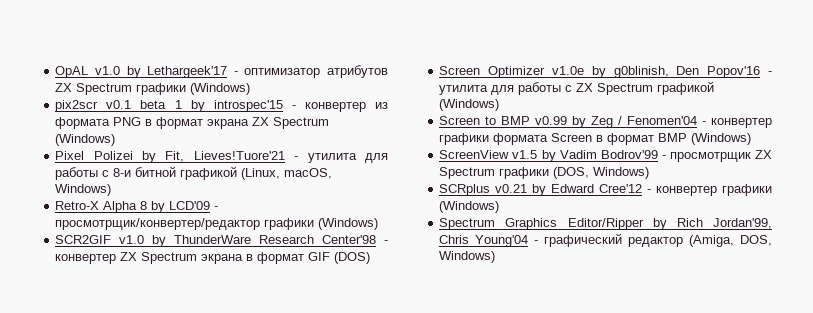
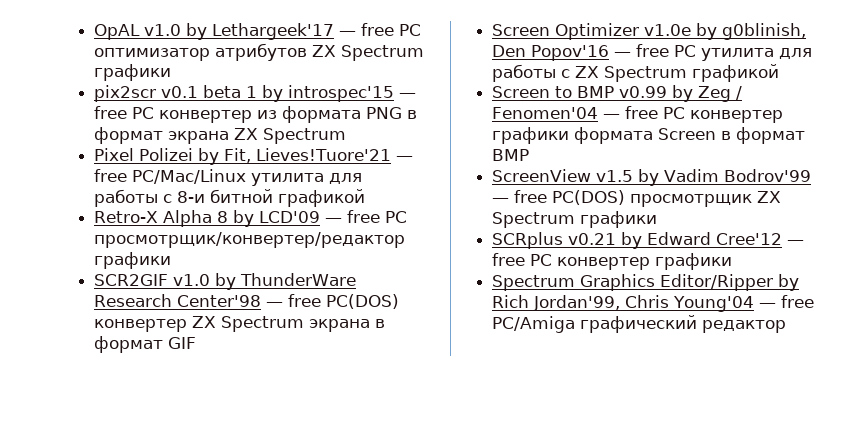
- OpAL v1.0 by Lethargeek'17 - оптимизатор атрибутов ZX Spectrum графики (Windows)
+ OpAL v1.0 by Lethargeek'17 — free PC оптимизатор атрибутов ZX Spectrum графики
- pix2scr v0.1 beta 1 by introspec'15 - конвертер из формата PNG в формат экрана ZX Spectrum (Windows)
+ pix2scr v0.1 beta 1 by introspec'15 — free PC конвертер из формата PNG в формат экрана ZX Spectrum
- Pixel Polizei by Fit, Lieves!Tuore'21 - утилита для работы с 8-и битной графикой (Linux, macOS, Windows)
+ Pixel Polizei by Fit, Lieves!Tuore'21 — free PC/Mac/Linux утилита для работы с 8-и битной графикой
- Retro-X Alpha 8 by LCD'09 - просмотрщик/конвертер/редактор графики (Windows)
+ Retro-X Alpha 8 by LCD'09 — free PC просмотрщик/конвертер/редактор графики
- SCR2GIF v1.0 by ThunderWare Research Center'98 - конвертер ZX Spectrum экрана в формат GIF (DOS)
+ SCR2GIF v1.0 by ThunderWare Research Center'98 — free PC(DOS) конвертер ZX Spectrum экрана в формат GIF
- Screen Optimizer v1.0e by g0blinish, Den Popov'16 - утилита для работы с ZX Spectrum графикой (Windows)
+ Screen Optimizer v1.0e by g0blinish, Den Popov'16 — free PC утилита для работы с ZX Spectrum графикой
- Screen to BMP v0.99 by Zeg / Fenomen'04 - конвертер графики формата Screen в формат BMP (Windows)
+ Screen to BMP v0.99 by Zeg / Fenomen'04 — free PC конвертер графики формата Screen в формат BMP
- ScreenView v1.5 by Vadim Bodrov'99 - просмотрщик ZX Spectrum графики (DOS, Windows)
+ ScreenView v1.5 by Vadim Bodrov'99 — free PC(DOS) просмотрщик ZX Spectrum графики
- SCRplus v0.21 by Edward Cree'12 - конвертер графики (Windows)
+ SCRplus v0.21 by Edward Cree'12 — free PC конвертер графики
- Spectrum Graphics Editor/Ripper by Rich Jordan'99, Chris Young'04 - графический редактор (Amiga, DOS, Windows)
+ Spectrum Graphics Editor/Ripper by Rich Jordan'99, Chris Young'04 — free PC/Amiga графический редактор

